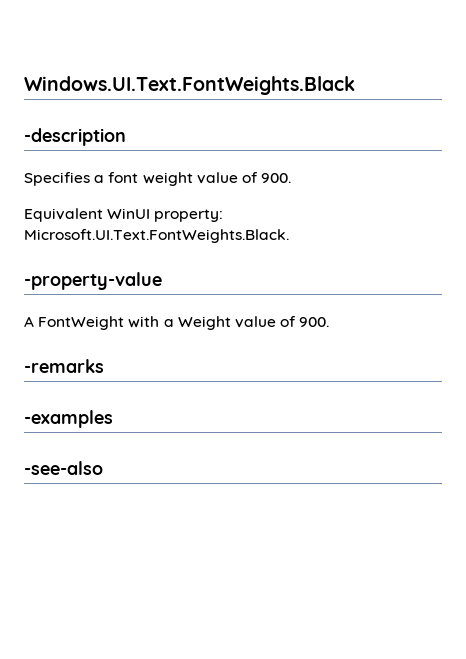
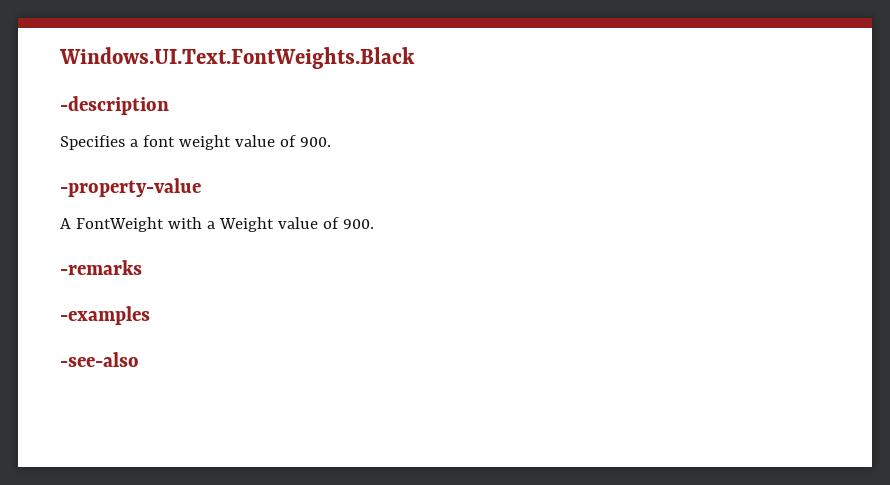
- Equivalent WinUI property: Microsoft.UI.Text.FontWeights.Black.

